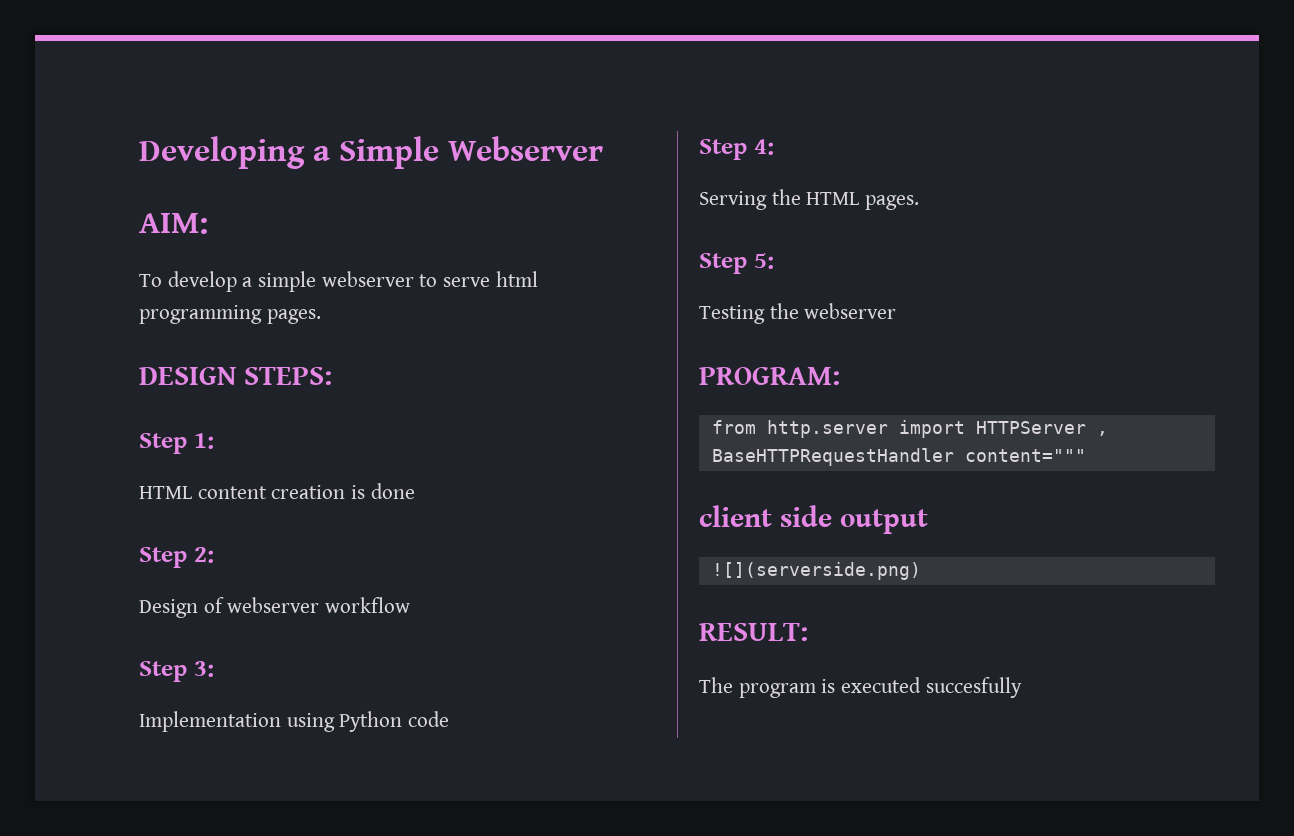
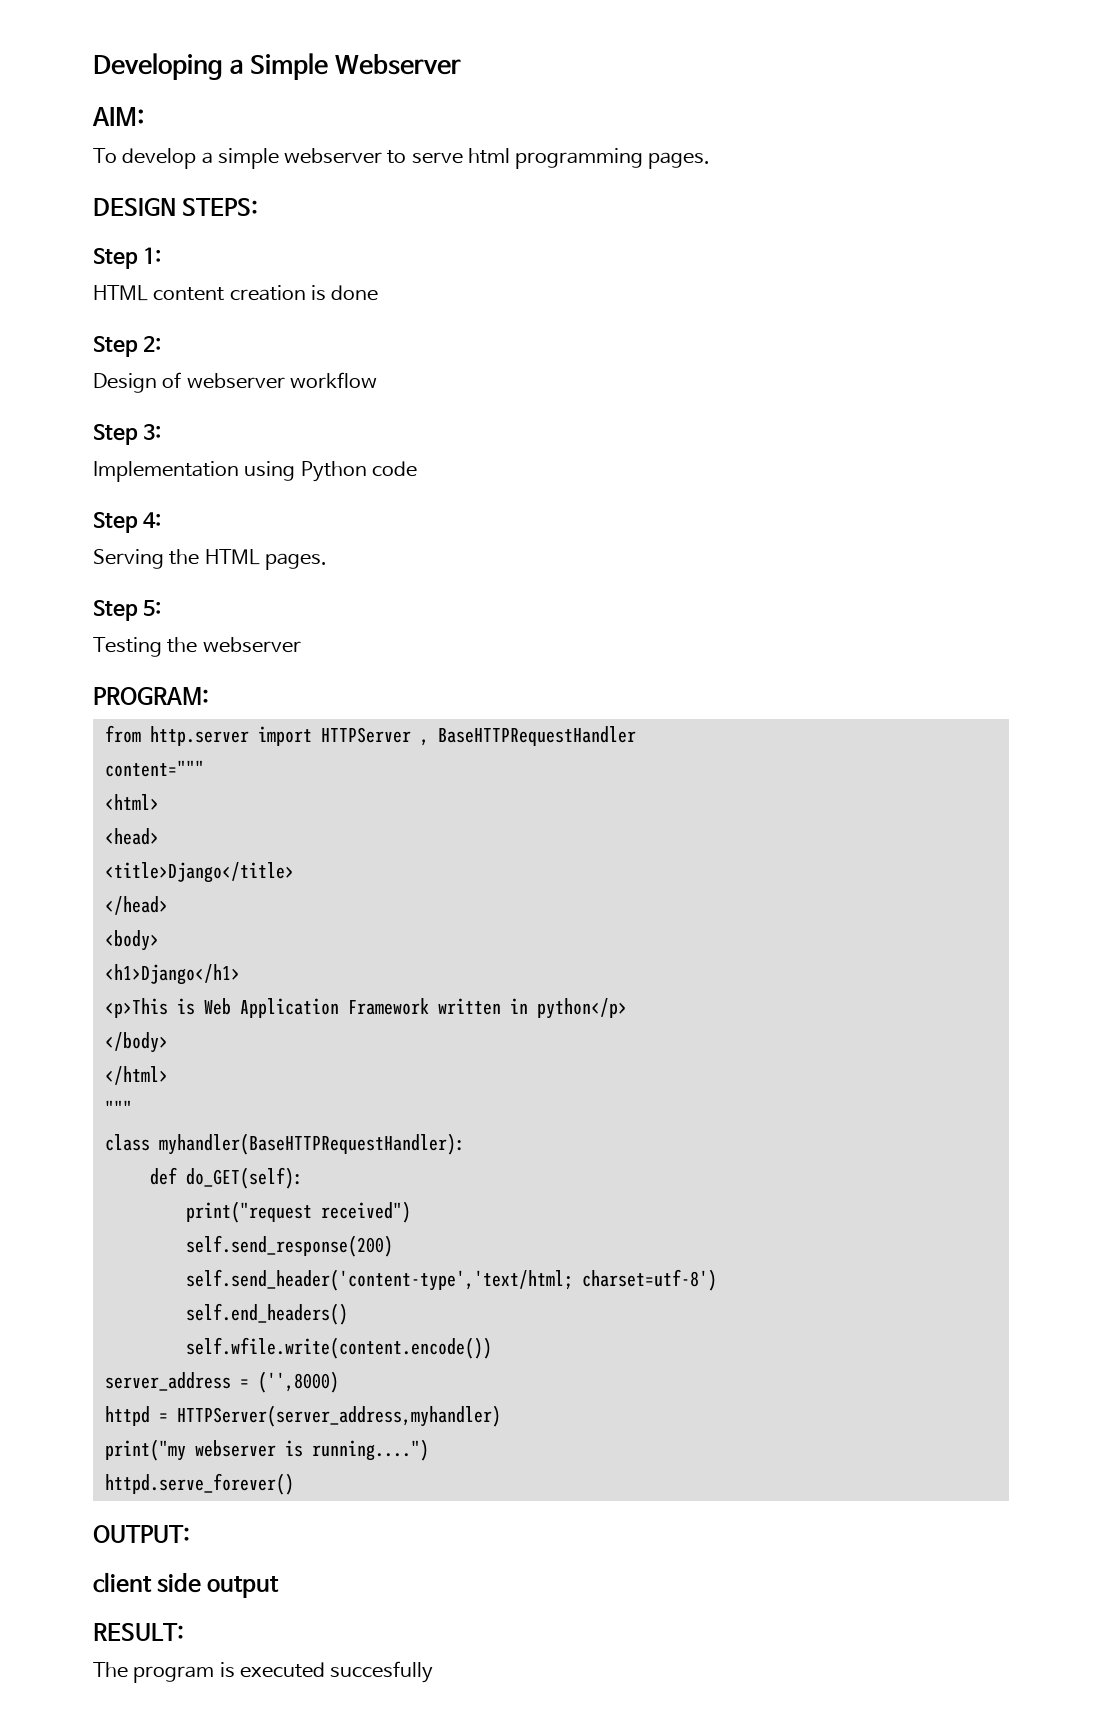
- from http.server import HTTPServer , BaseHTTPRequestHandler content="""
+ from http.server import HTTPServer , BaseHTTPRequestHandler
+ content="""
+ <html>
+ <head>
+ <title>Django</title>
+ </head>
+ <body>
+ <h1>Django</h1>
+ <p>This is Web Application Framework written in python</p>
+ </body>
+ </html>
+ """
+ class myhandler(BaseHTTPRequestHandler):
+ def do_GET(self):
+ print("request received")
+ self.send_response(200)
+ self.send_header('content-type','text/html; charset=utf-8')
+ self.end_headers()
+ self.wfile.write(content.encode())
+ server_address = ('',8000)
+ httpd = HTTPServer(server_address,myhandler)
+ print("my webserver is running....")
+ httpd.serve_forever()
+ OUTPUT:
- ![](serverside.png)

